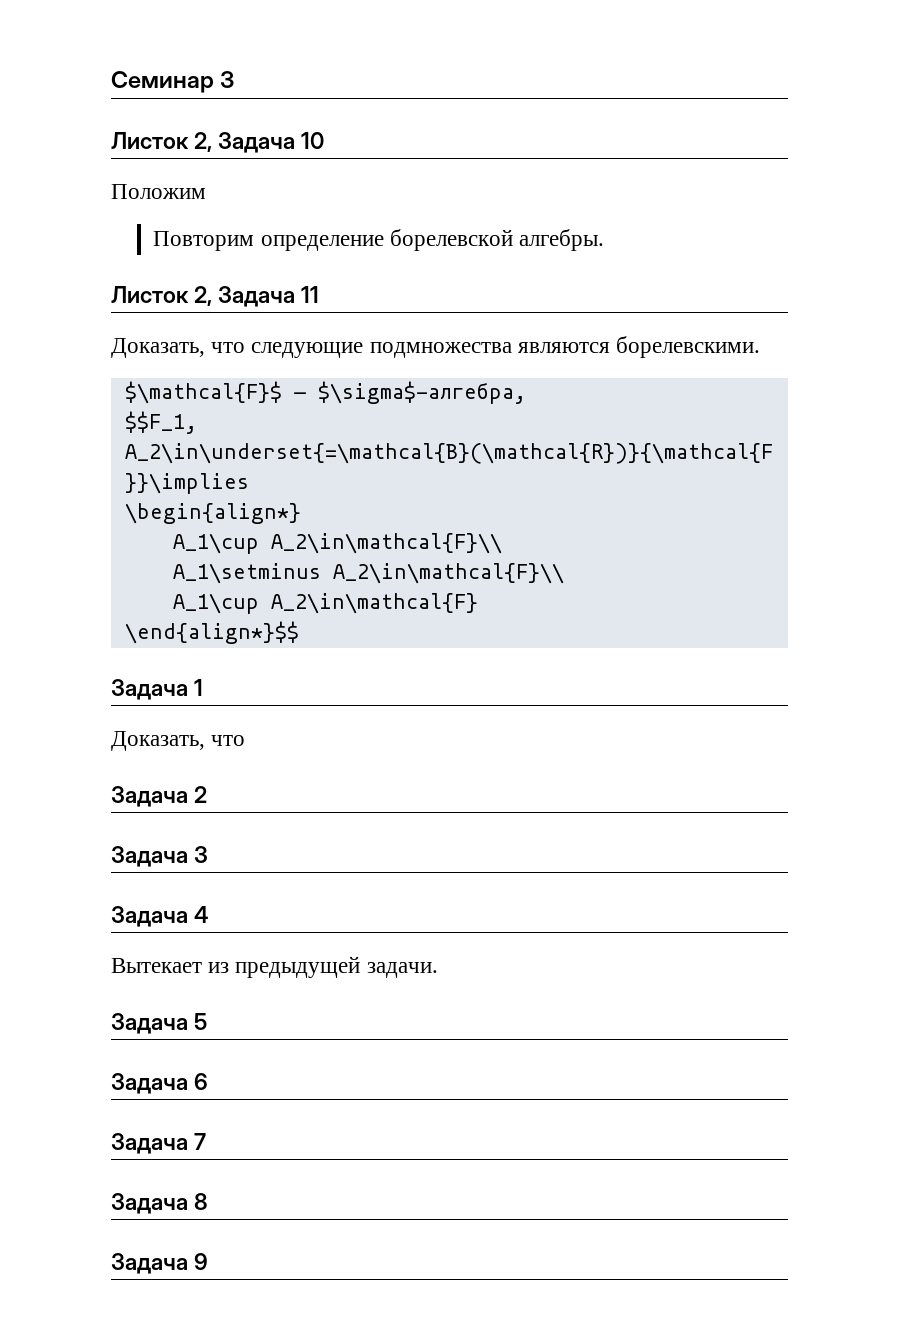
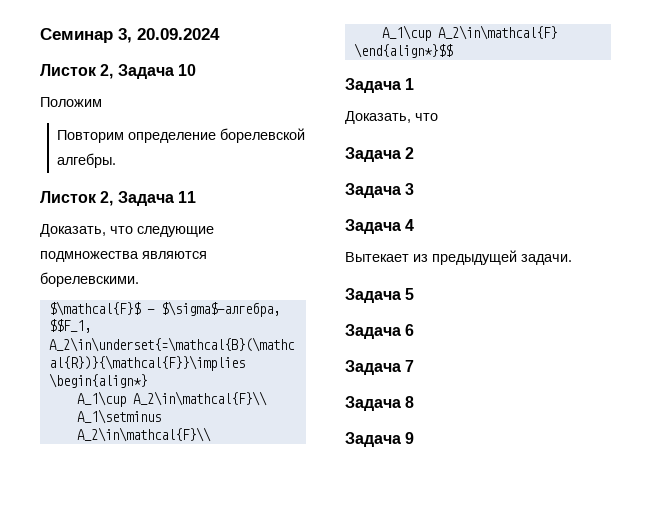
- Семинар 3
+ Семинар 3, 20.09.2024

